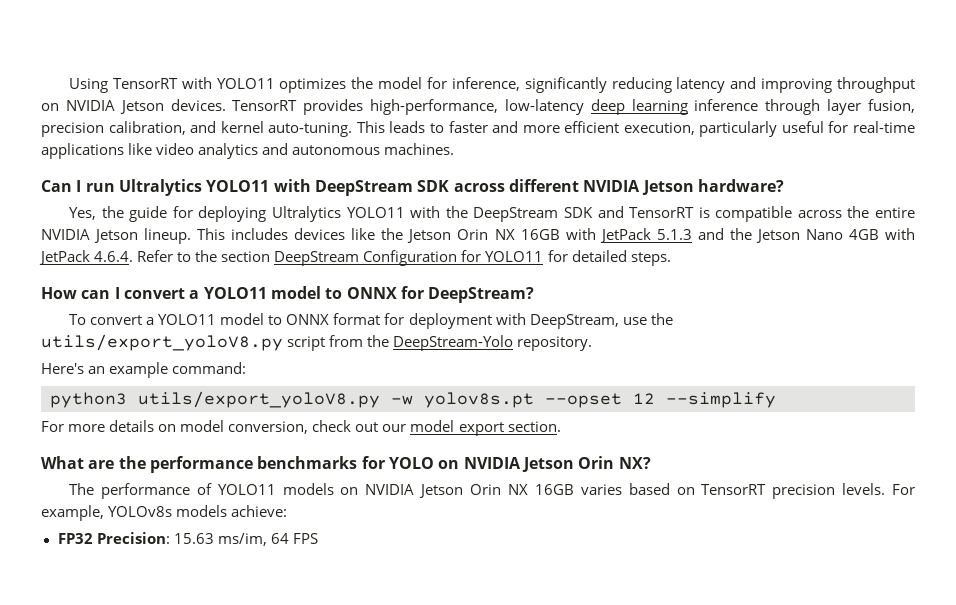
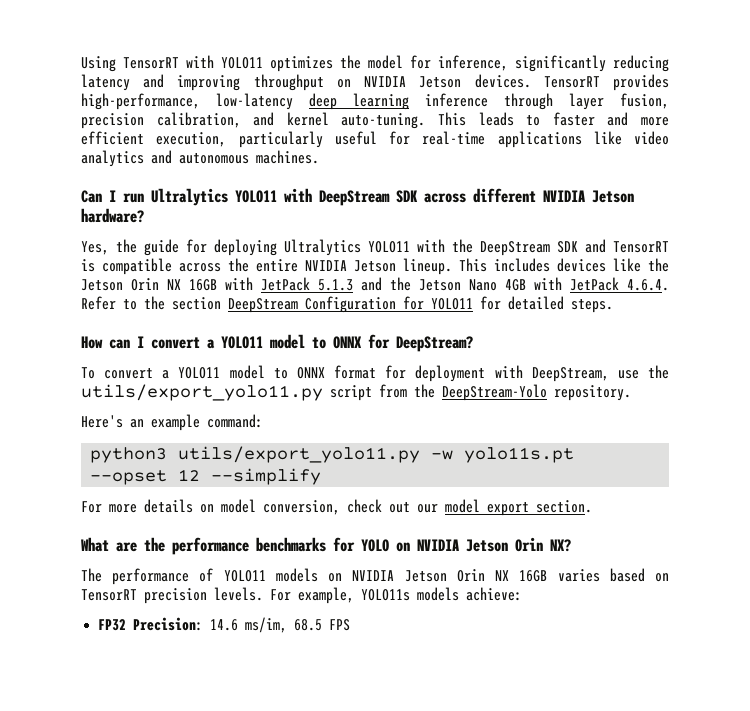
- To convert a YOLO11 model to ONNX format for deployment with DeepStream, use the utils/export_yoloV8.py script from the DeepStream-Yolo repository.
+ To convert a YOLO11 model to ONNX format for deployment with DeepStream, use the utils/export_yolo11.py script from the DeepStream-Yolo repository.
- python3 utils/export_yoloV8.py -w yolov8s.pt --opset 12 --simplify
+ python3 utils/export_yolo11.py -w yolo11s.pt --opset 12 --simplify
- For example, YOLOv8s models achieve:
+ For example, YOLO11s models achieve:
- FP32 Precision: 15.63 ms/im, 64 FPS
+ FP32 Precision: 14.6 ms/im, 68.5 FPS

